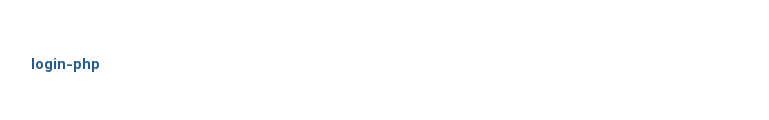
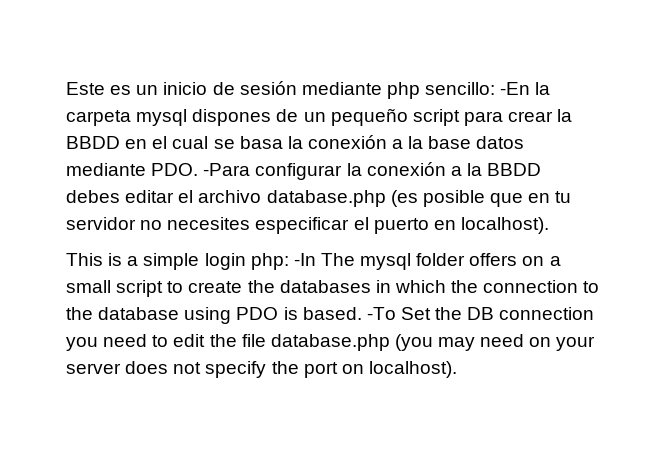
- login-php
+ Este es un inicio de sesión mediante php sencillo: -En la carpeta mysql dispones de un pequeño script para crear la BBDD en el cual se basa la conexión a la base datos mediante PDO. -Para configurar la conexión a la BBDD debes editar el archivo database.php (es posible que en tu servidor no necesites especificar el puerto en localhost).
+ This is a simple login php: -In The mysql folder offers on a small script to create the databases in which the connection to the database using PDO is based. -To Set the DB connection you need to edit the file database.php (you may need on your server does not specify the port on localhost).

